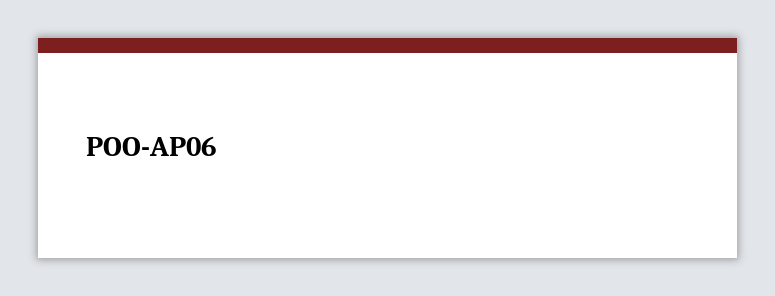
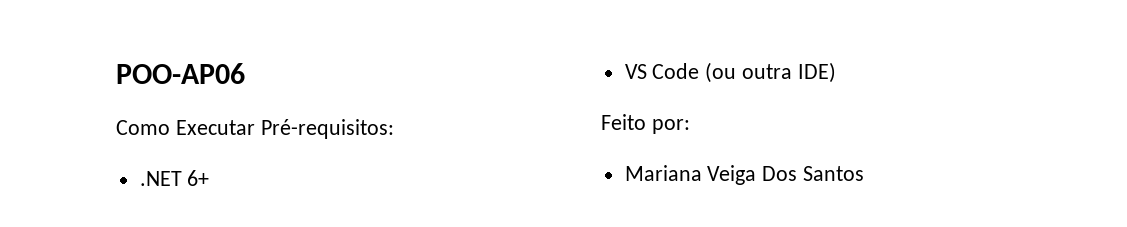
+ Como Executar Pré-requisitos:
+ .NET 6+
+ VS Code (ou outra IDE)
+ Feito por:
+ Mariana Veiga Dos Santos

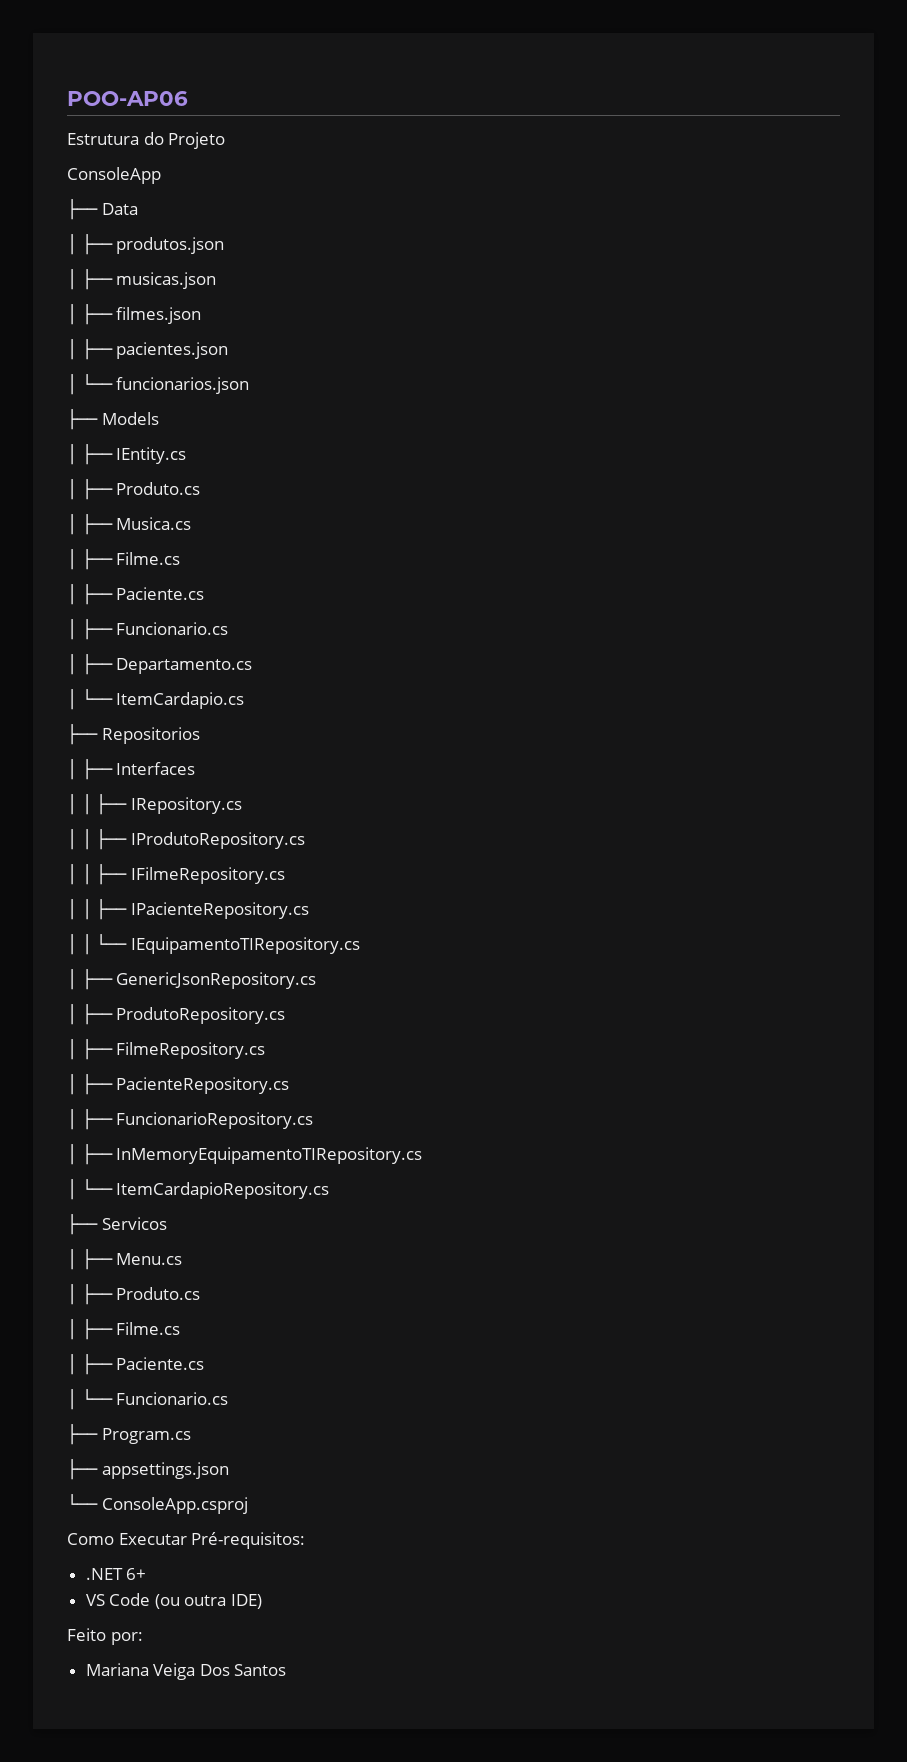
+ Estrutura do Projeto
+ ConsoleApp
+ ├── Data
+ │ ├── produtos.json
+ │ ├── musicas.json
+ │ ├── filmes.json
+ │ ├── pacientes.json
+ │ └── funcionarios.json
+ ├── Models
+ │ ├── IEntity.cs
+ │ ├── Produto.cs
+ │ ├── Musica.cs
+ │ ├── Filme.cs
+ │ ├── Paciente.cs
+ │ ├── Funcionario.cs
+ │ ├── Departamento.cs
+ │ └── ItemCardapio.cs
+ ├── Repositorios
+ │ ├── Interfaces
+ │ │ ├── IRepository.cs
+ │ │ ├── IProdutoRepository.cs
+ │ │ ├── IFilmeRepository.cs
+ │ │ ├── IPacienteRepository.cs
+ │ │ └── IEquipamentoTIRepository.cs
+ │ ├── GenericJsonRepository.cs
+ │ ├── ProdutoRepository.cs
+ │ ├── FilmeRepository.cs
+ │ ├── PacienteRepository.cs
+ │ ├── FuncionarioRepository.cs
+ │ ├── InMemoryEquipamentoTIRepository.cs
+ │ └── ItemCardapioRepository.cs
+ ├── Servicos
+ │ ├── Menu.cs
+ │ ├── Produto.cs
+ │ ├── Filme.cs
+ │ ├── Paciente.cs
+ │ └── Funcionario.cs
+ ├── Program.cs
+ ├── appsettings.json
+ └── ConsoleApp.csproj

